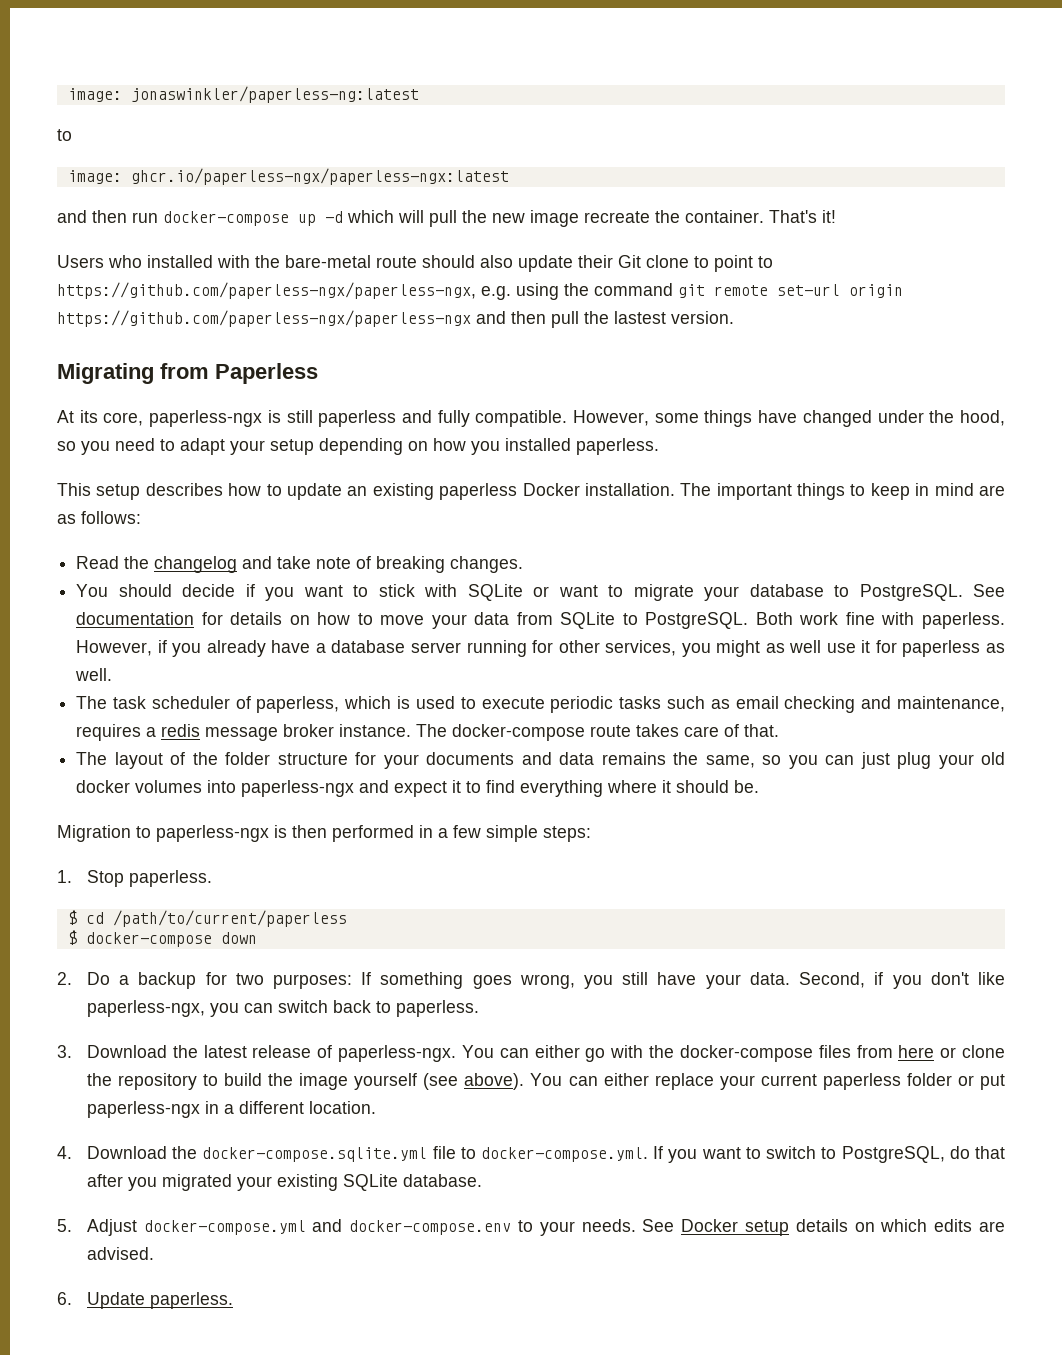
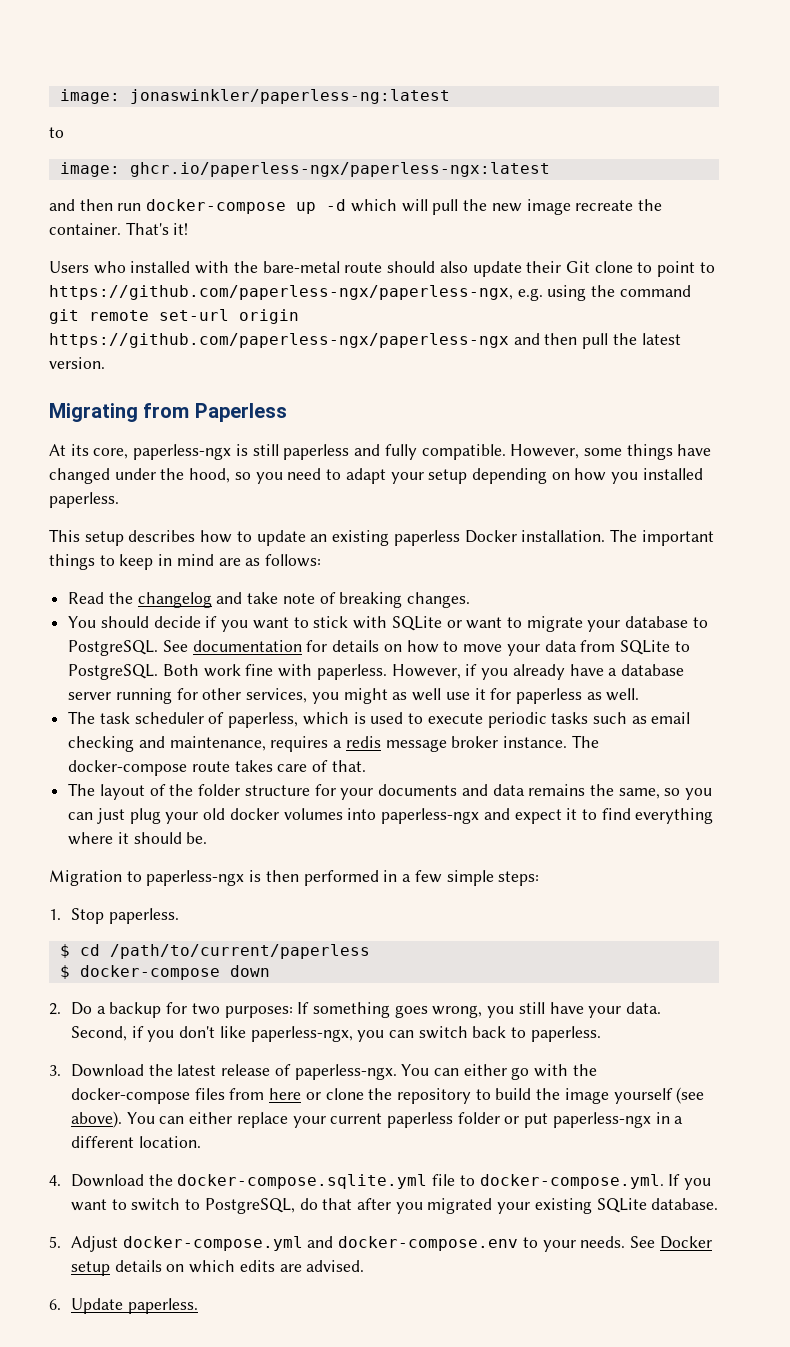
- Users who installed with the bare-metal route should also update their Git clone to point to https://github.com/paperless-ngx/paperless-ngx, e.g. using the command git remote set-url origin https://github.com/paperless-ngx/paperless-ngx and then pull the lastest version.
+ Users who installed with the bare-metal route should also update their Git clone to point to https://github.com/paperless-ngx/paperless-ngx, e.g. using the command git remote set-url origin https://github.com/paperless-ngx/paperless-ngx and then pull the latest version.

